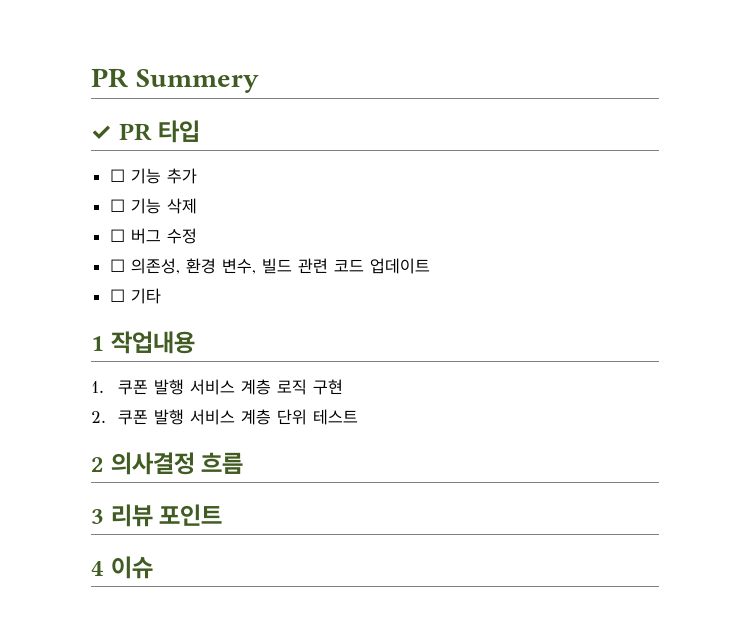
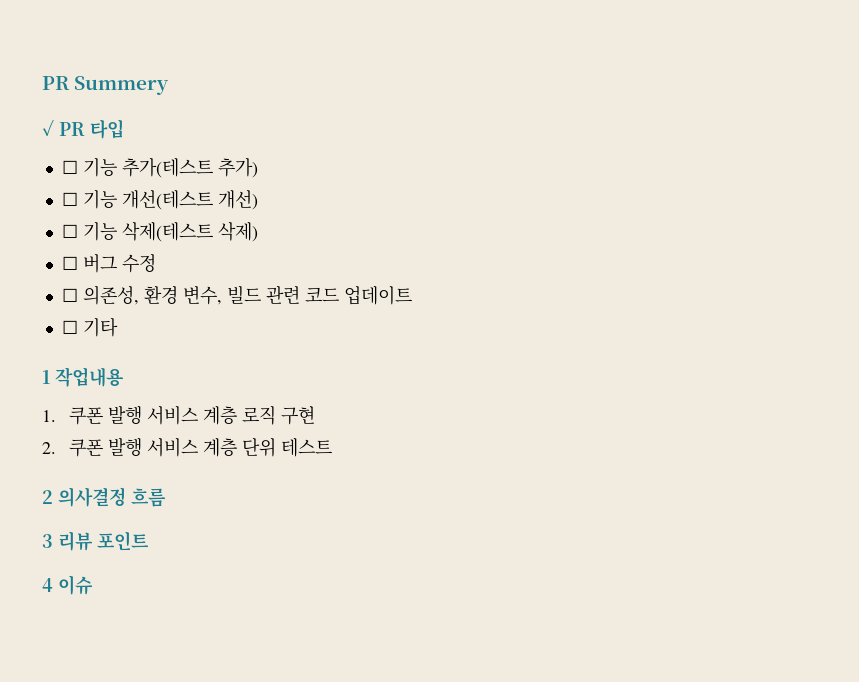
- ☐ 기능 추가
- ☐ 기능 삭제
+ ☐ 기능 추가(테스트 추가)
+ ☐ 기능 개선(테스트 개선)
+ ☐ 기능 삭제(테스트 삭제)

